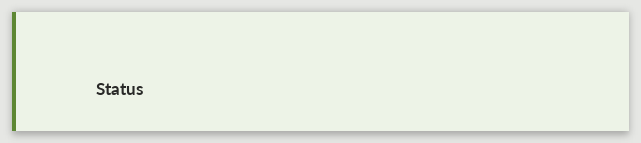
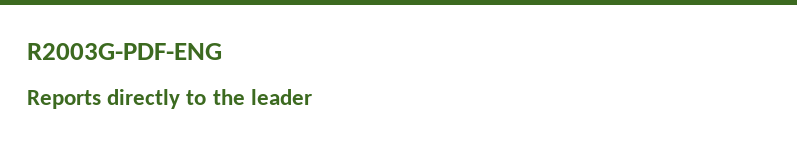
- Status
+ R2003G-PDF-ENG
+ Reports directly to the leader

